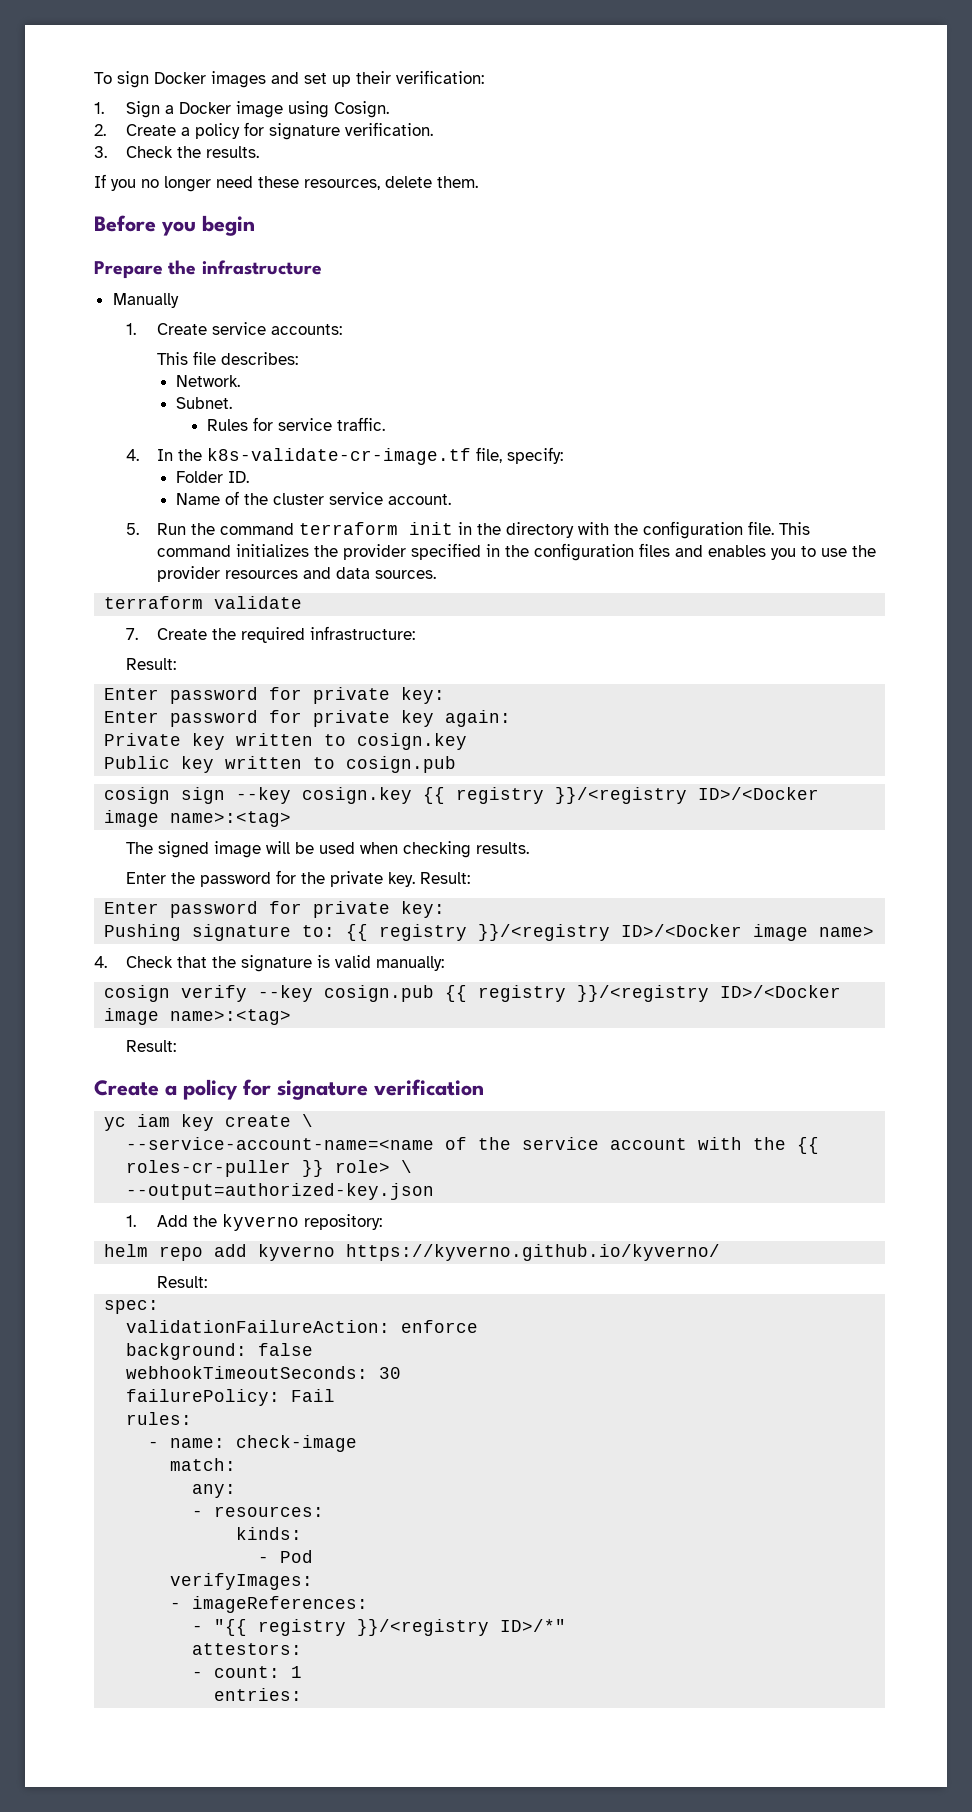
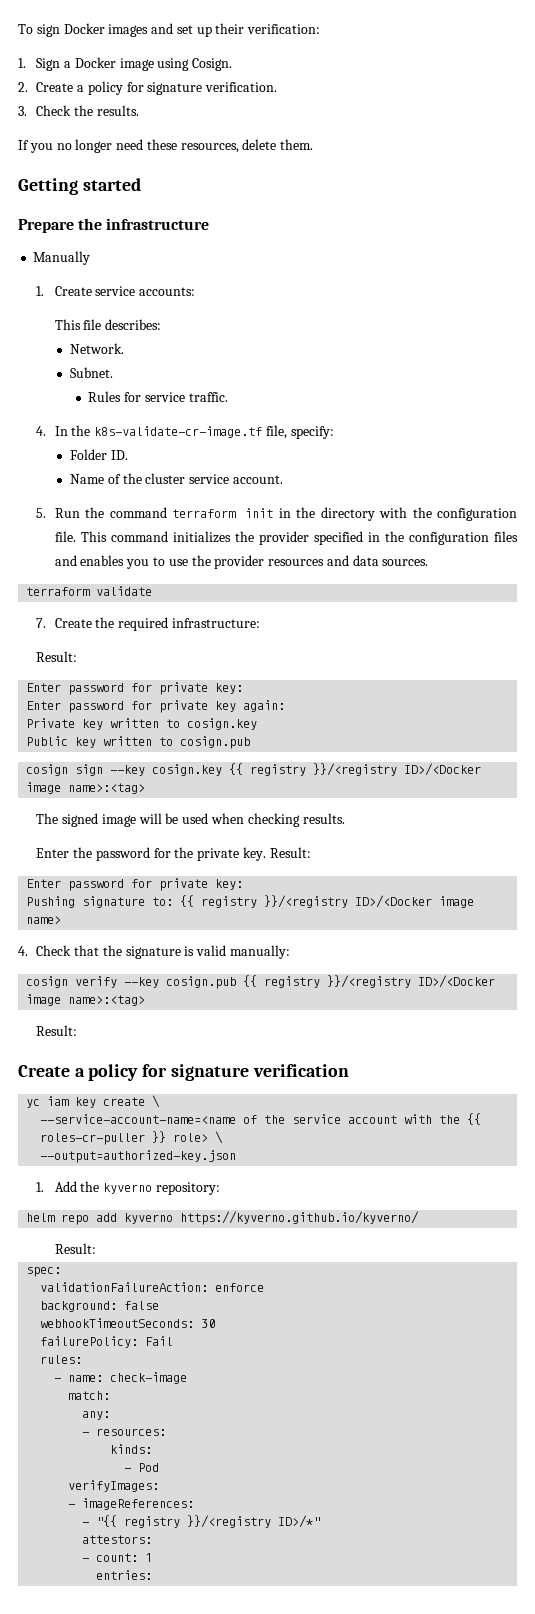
- Before you begin
+ Getting started

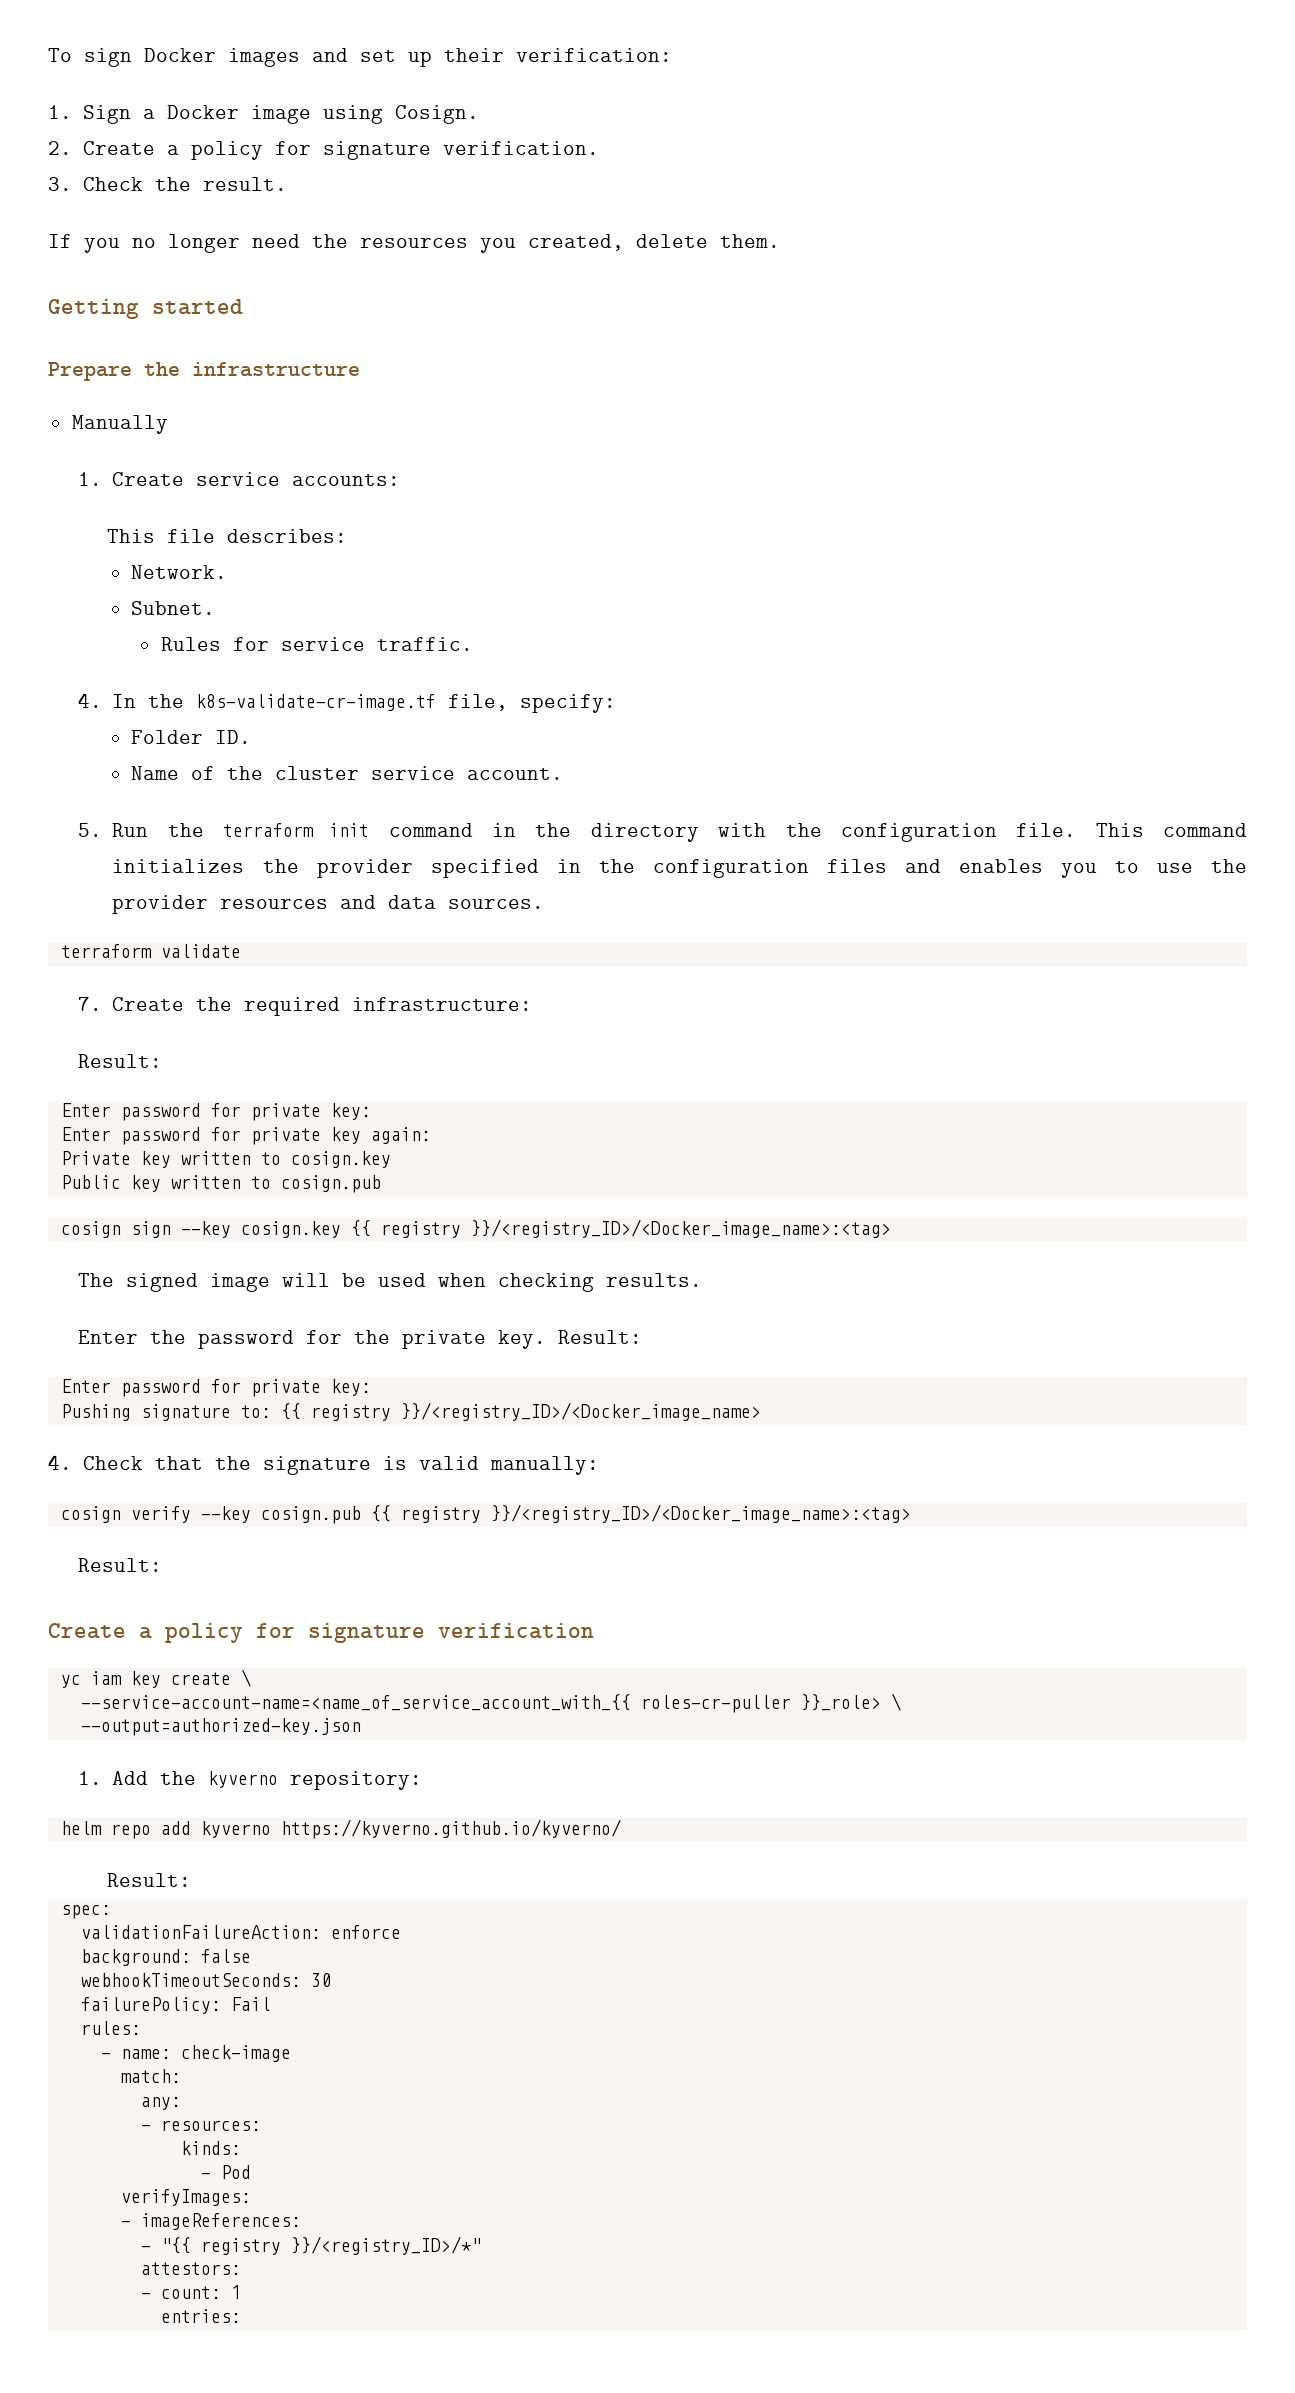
- 3. Check the results.
+ 3. Check the result.
- If you no longer need these resources, delete them.
+ If you no longer need the resources you created, delete them.
- 5. Run the command terraform init in the directory with the configuration file.
+ 5. Run the terraform init command in the directory with the configuration file.
- cosign sign --key cosign.key {{ registry }}/<registry ID>/<Docker image name>:<tag>
+ cosign sign --key cosign.key {{ registry }}/<registry_ID>/<Docker_image_name>:<tag>
- Pushing signature to: {{ registry }}/<registry ID>/<Docker image name>
+ Pushing signature to: {{ registry }}/<registry_ID>/<Docker_image_name>
- cosign verify --key cosign.pub {{ registry }}/<registry ID>/<Docker image name>:<tag>
+ cosign verify --key cosign.pub {{ registry }}/<registry_ID>/<Docker_image_name>:<tag>
- --service-account-name=<name of the service account with the {{ roles-cr-puller }} role> \
+ --service-account-name=<name_of_service_account_with_{{ roles-cr-puller }}_role> \
- - "{{ registry }}/<registry ID>/*"
+ - "{{ registry }}/<registry_ID>/*"

